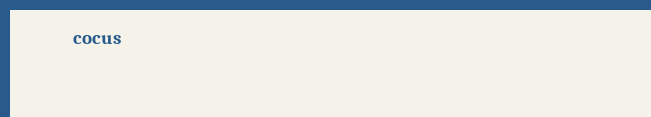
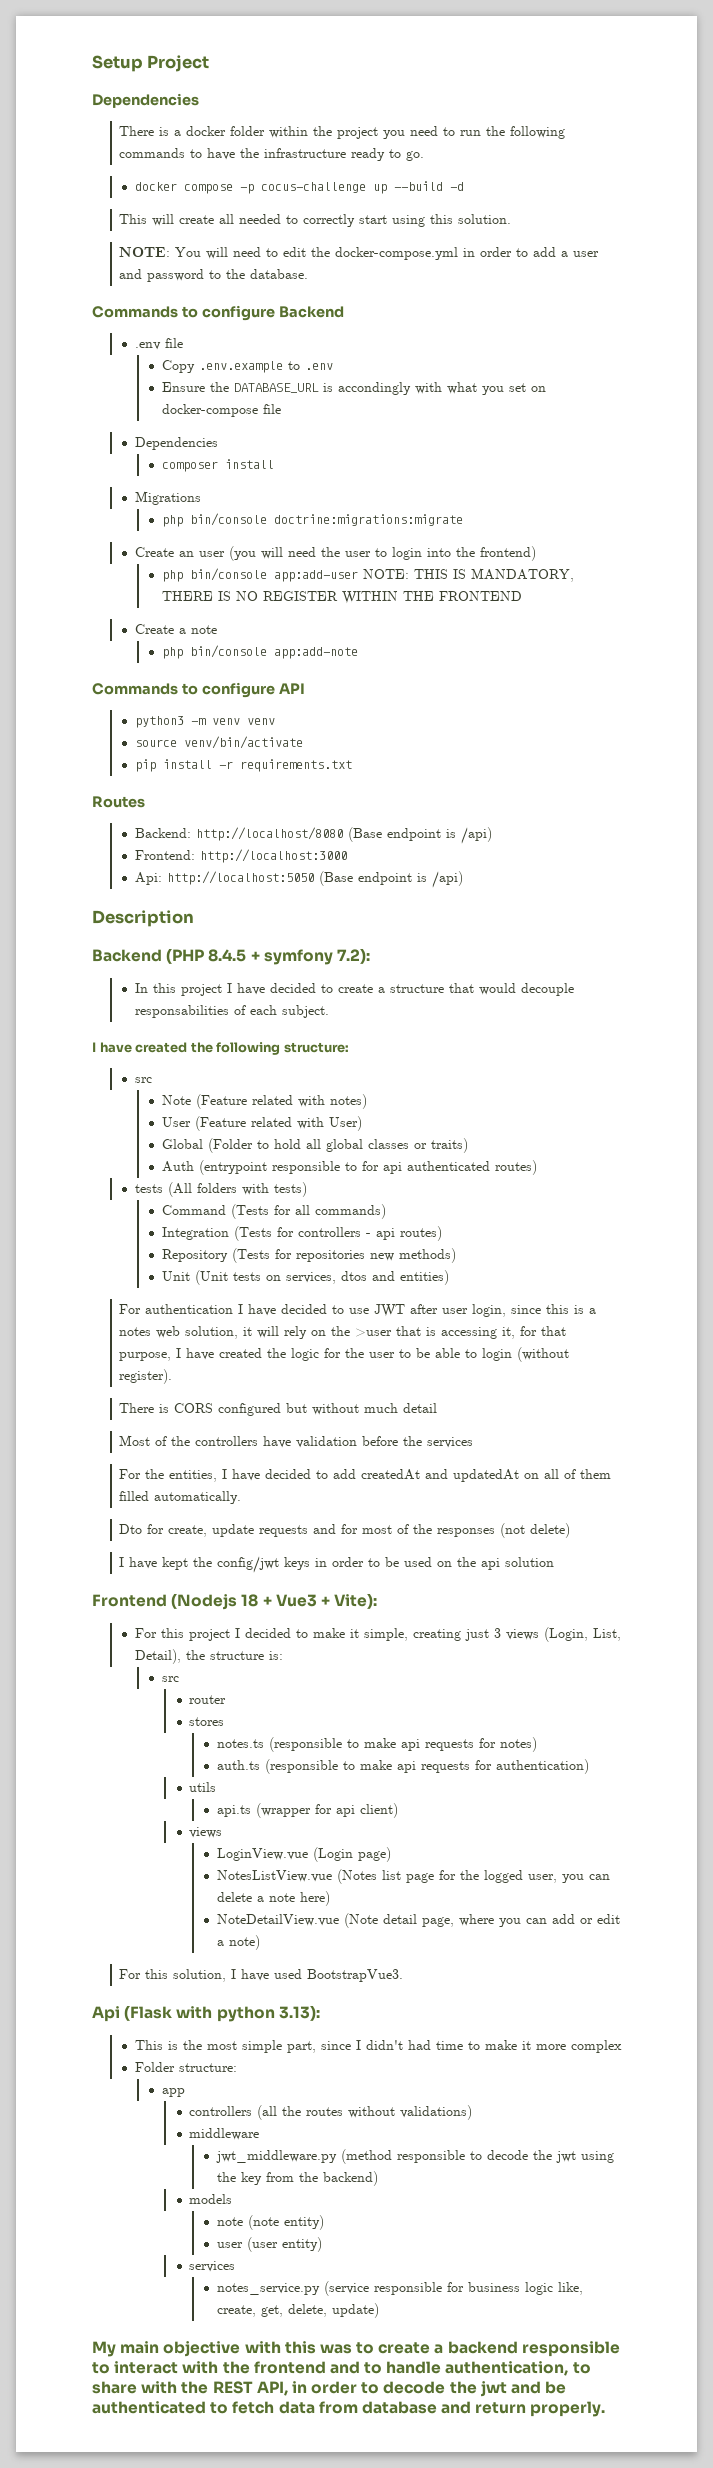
- cocus
+ Setup Project
+ Dependencies
+ There is a docker folder within the project you need to run the following commands to have the infrastructure ready to go.
+ docker compose -p cocus-challenge up --build -d
+ This will create all needed to correctly start using this solution.
+ NOTE: You will need to edit the docker-compose.yml in order to add a user and password to the database.
+ Commands to configure Backend
+ .env file
+ Copy .env.example to .env
+ Ensure the DATABASE_URL is accondingly with what you set on docker-compose file
+ Dependencies
+ composer install
+ Migrations
+ php bin/console doctrine:migrations:migrate
+ Create an user (you will need the user to login into the frontend)
+ php bin/console app:add-user NOTE: THIS IS MANDATORY, THERE IS NO REGISTER WITHIN THE FRONTEND
+ Create a note
+ php bin/console app:add-note
+ Commands to configure API
+ python3 -m venv venv
+ source venv/bin/activate
+ pip install -r requirements.txt
+ Routes
+ Backend: http://localhost/8080 (Base endpoint is /api)
+ Frontend: http://localhost:3000
+ Api: http://localhost:5050 (Base endpoint is /api)
+ Description
+ Backend (PHP 8.4.5 + symfony 7.2):
+ In this project I have decided to create a structure that would decouple responsabilities of each subject.
+ I have created the following structure:
+ src
+ Note (Feature related with notes)
+ User (Feature related with User)
+ Global (Folder to hold all global classes or traits)
+ Auth (entrypoint responsible to for api authenticated routes)
+ tests (All folders with tests)
+ Command (Tests for all commands)
+ Integration (Tests for controllers - api routes)
+ Repository (Tests for repositories new methods)
+ Unit (Unit tests on services, dtos and entities)
+ For authentication I have decided to use JWT after user login, since this is a notes web solution, it will rely on the >user that is accessing it, for that purpose, I have created the logic for the user to be able to login (without register).
+ There is CORS configured but without much detail
+ Most of the controllers have validation before the services
+ For the entities, I have decided to add createdAt and updatedAt on all of them filled automatically.
+ Dto for create, update requests and for most of the responses (not delete)
+ I have kept the config/jwt keys in order to be used on the api solution
+ Frontend (Nodejs 18 + Vue3 + Vite):
+ For this project I decided to make it simple, creating just 3 views (Login, List, Detail), the structure is:
+ src
+ router
+ stores
+ notes.ts (responsible to make api requests for notes)
+ auth.ts (responsible to make api requests for authentication)
+ utils
+ api.ts (wrapper for api client)
+ views
+ LoginView.vue (Login page)
+ NotesListView.vue (Notes list page for the logged user, you can delete a note here)
+ NoteDetailView.vue (Note detail page, where you can add or edit a note)
+ For this solution, I have used BootstrapVue3.
+ Api (Flask with python 3.13):
+ This is the most simple part, since I didn't had time to make it more complex
+ Folder structure:
+ app
+ controllers (all the routes without validations)
+ middleware
+ jwt_middleware.py (method responsible to decode the jwt using the key from the backend)
+ models
+ note (note entity)
+ user (user entity)
+ services
+ notes_service.py (service responsible for business logic like, create, get, delete, update)
+ My main objective with this was to create a backend responsible to interact with the frontend and to handle authentication, to share with the REST API, in order to decode the jwt and be authenticated to fetch data from database and return properly.

